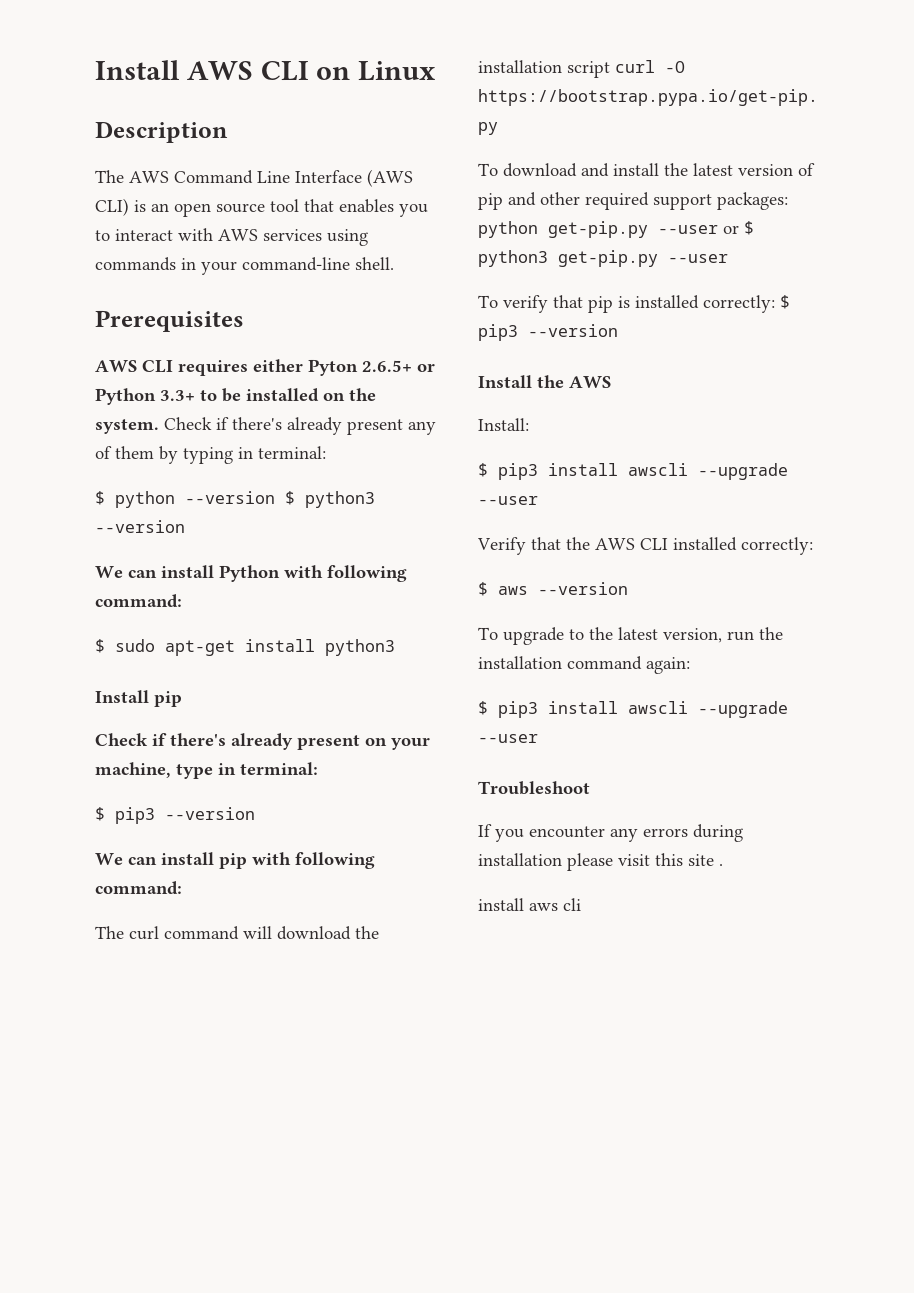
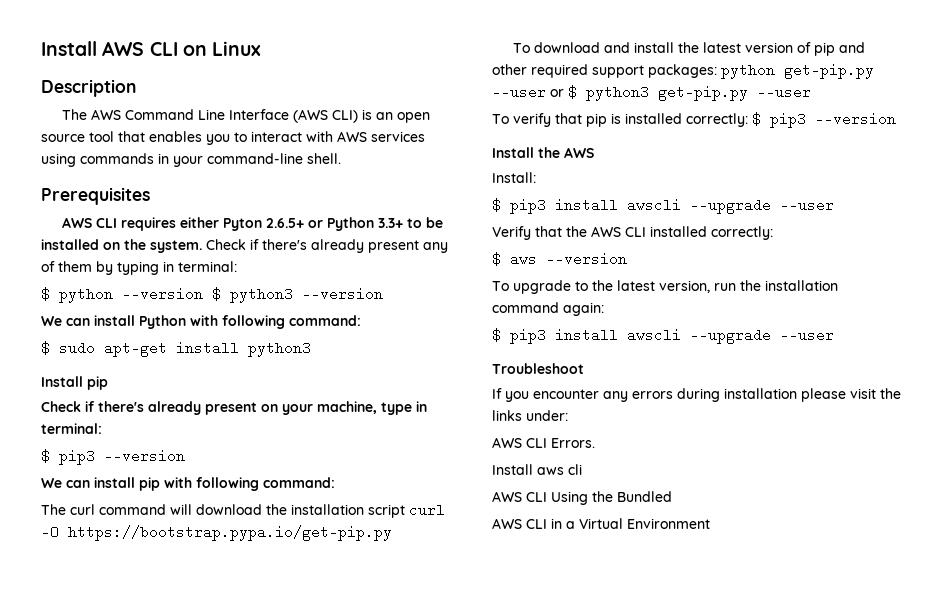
- If you encounter any errors during installation please visit this site .
- install aws cli
+ If you encounter any errors during installation please visit the links under:
+ AWS CLI Errors.
+ Install aws cli
+ AWS CLI Using the Bundled
+ AWS CLI in a Virtual Environment

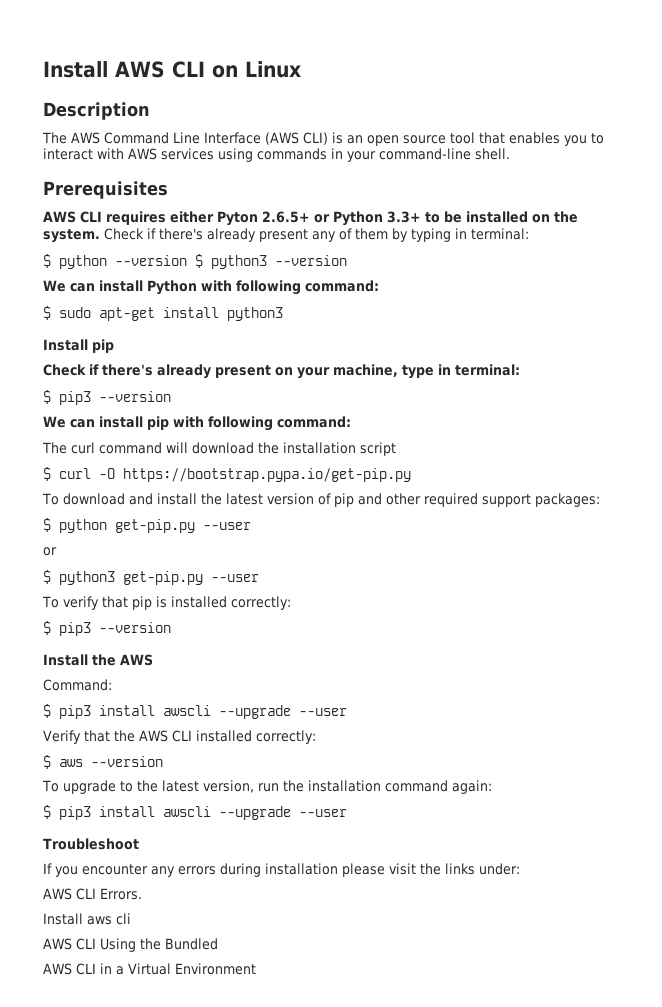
- The curl command will download the installation script curl -O https://bootstrap.pypa.io/get-pip.py
+ The curl command will download the installation script
+ $ curl -O https://bootstrap.pypa.io/get-pip.py
- To download and install the latest version of pip and other required support packages: python get-pip.py --user or $ python3 get-pip.py --user
+ To download and install the latest version of pip and other required support packages:
+ $ python get-pip.py --user
+ or
+ $ python3 get-pip.py --user
- To verify that pip is installed correctly: $ pip3 --version
+ To verify that pip is installed correctly:
+ $ pip3 --version
- Install:
+ Command:

